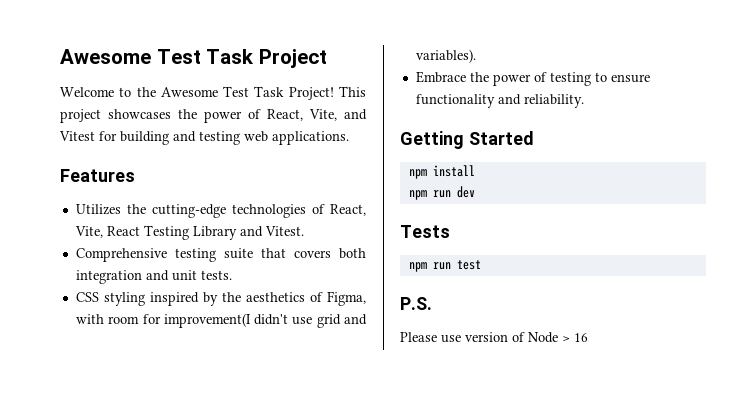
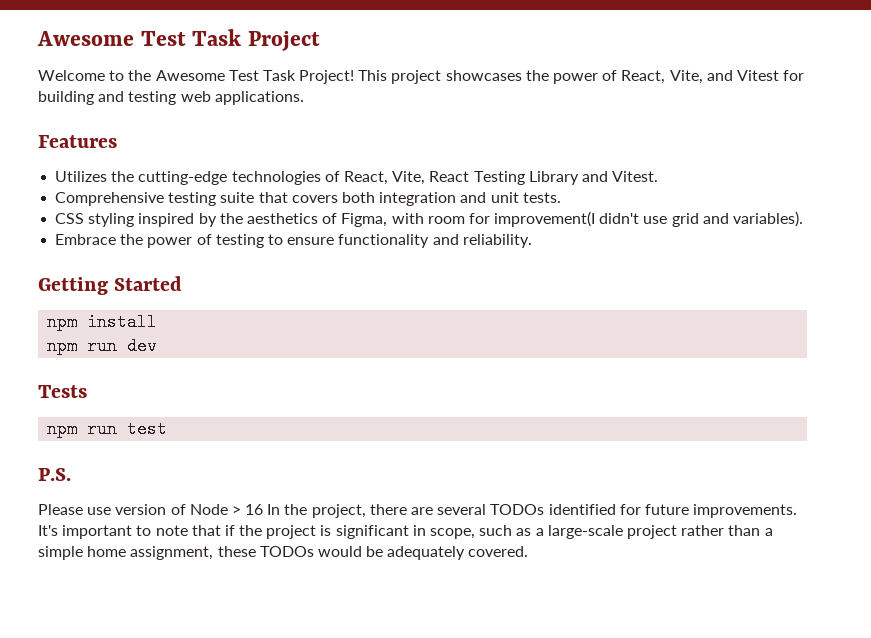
- Please use version of Node > 16
+ Please use version of Node > 16 In the project, there are several TODOs identified for future improvements. It's important to note that if the project is significant in scope, such as a large-scale project rather than a simple home assignment, these TODOs would be adequately covered.

